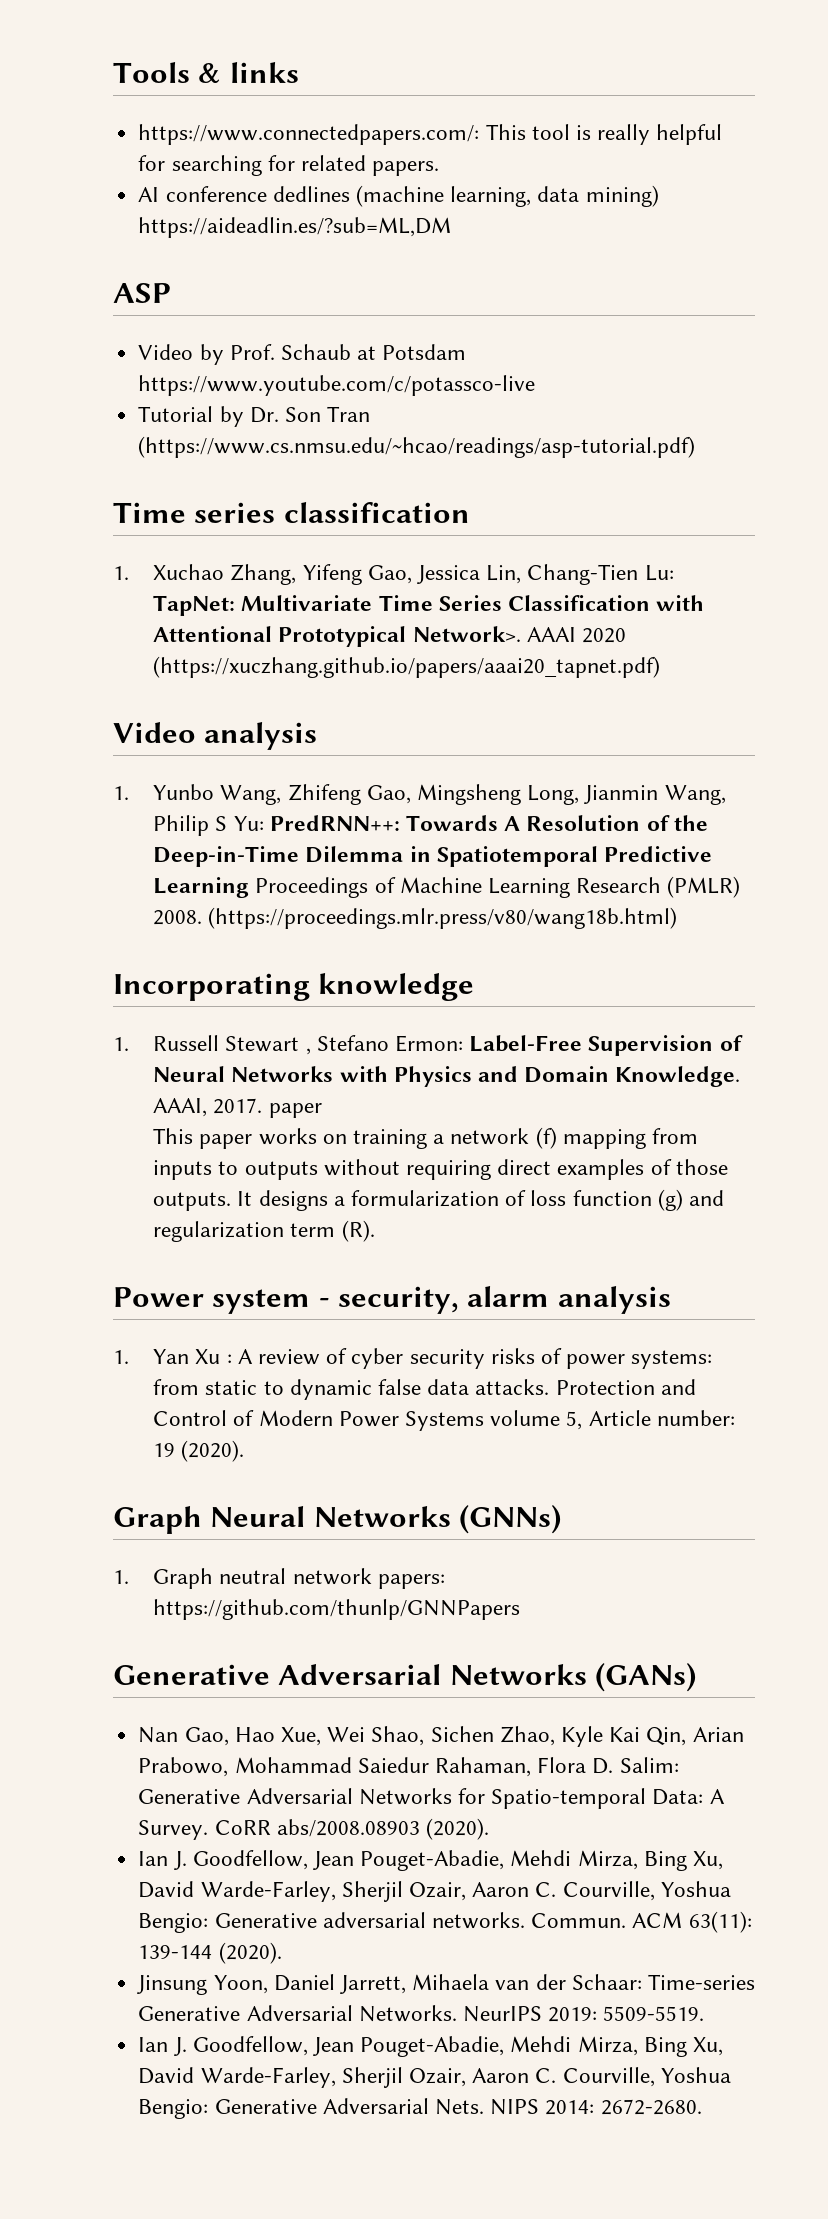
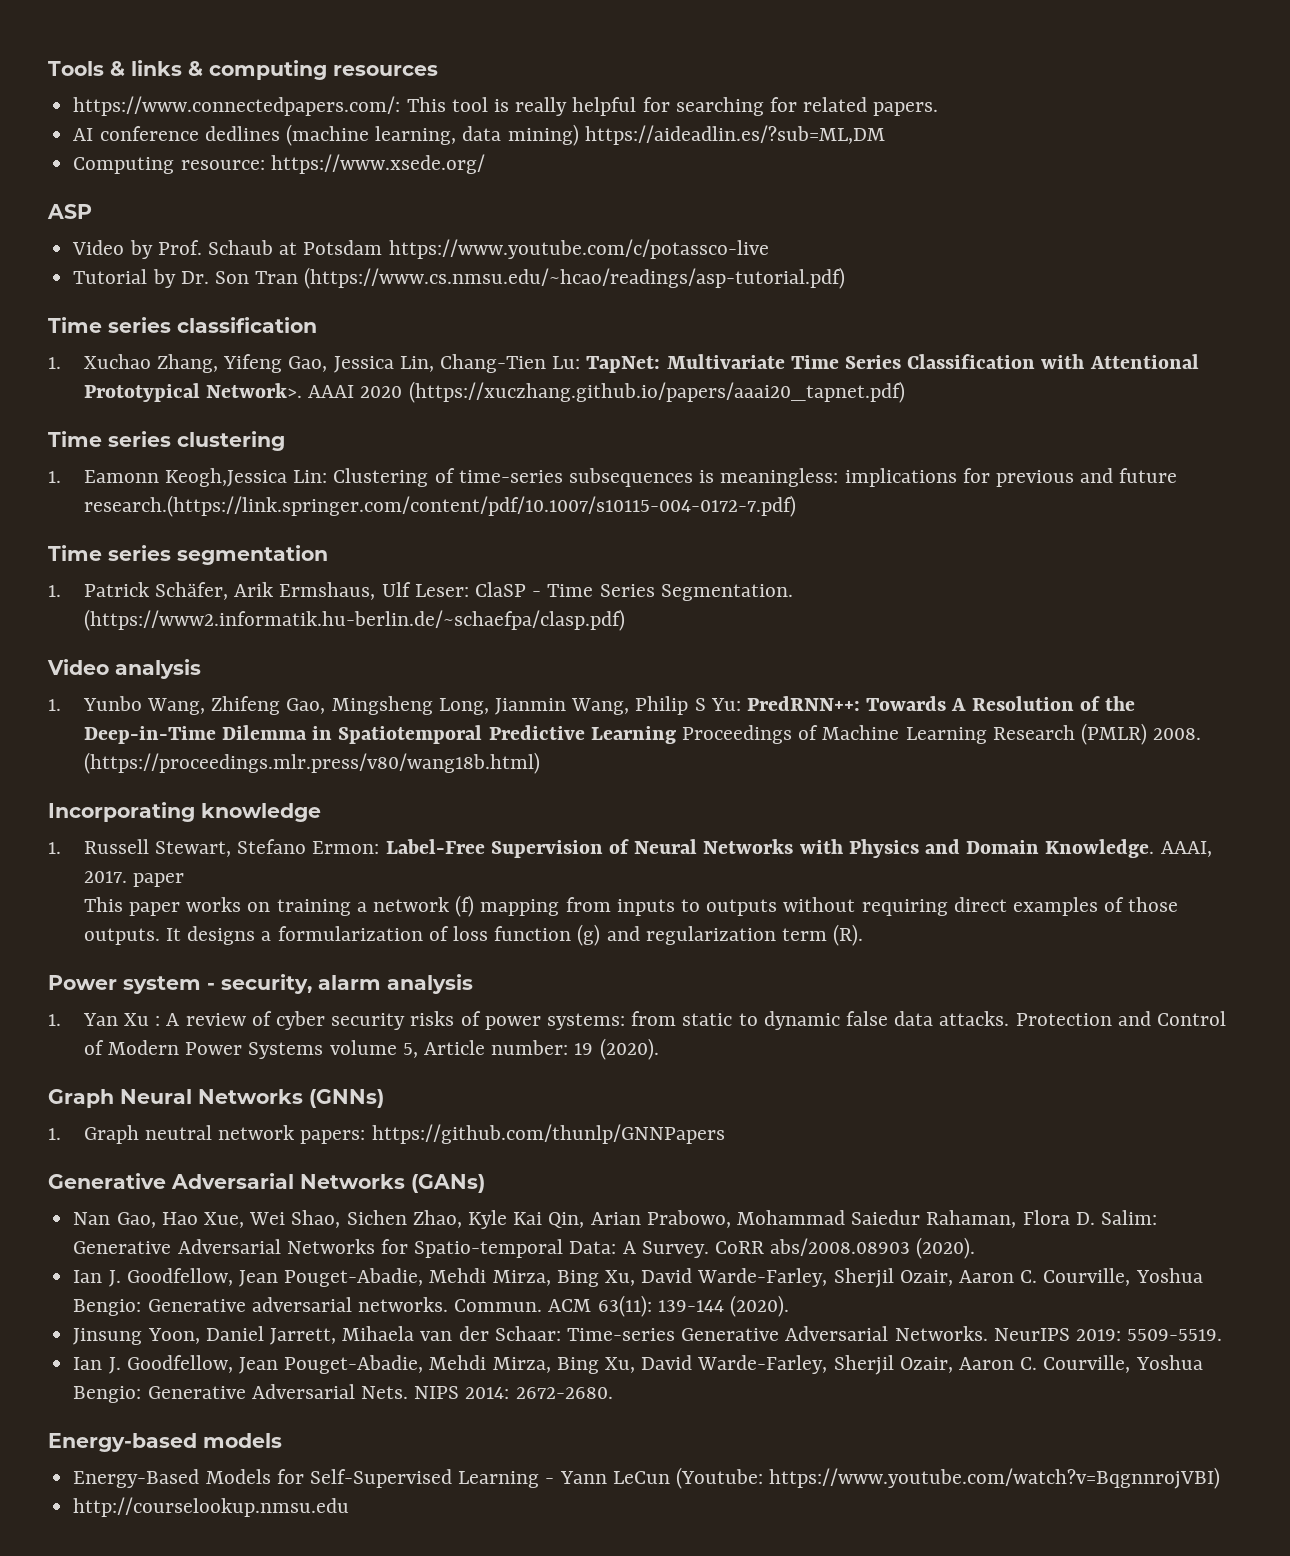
- Tools & links
+ Tools & links & computing resources
+ Computing resource: https://www.xsede.org/
+ Time series clustering
+ 1. Eamonn Keogh,Jessica Lin: Clustering of time-series subsequences is meaningless: implications for previous and future research.(https://link.springer.com/content/pdf/10.1007/s10115-004-0172-7.pdf)
+ Time series segmentation
+ 1. Patrick Schäfer, Arik Ermshaus, Ulf Leser: ClaSP - Time Series Segmentation. (https://www2.informatik.hu-berlin.de/~schaefpa/clasp.pdf)
- 1. Russell Stewart , Stefano Ermon: Label-Free Supervision of Neural Networks with Physics and Domain Knowledge.
+ 1. Russell Stewart, Stefano Ermon: Label-Free Supervision of Neural Networks with Physics and Domain Knowledge.
+ Energy-based models
+ Energy-Based Models for Self-Supervised Learning - Yann LeCun (Youtube: https://www.youtube.com/watch?v=BqgnnrojVBI)
+ http://courselookup.nmsu.edu

